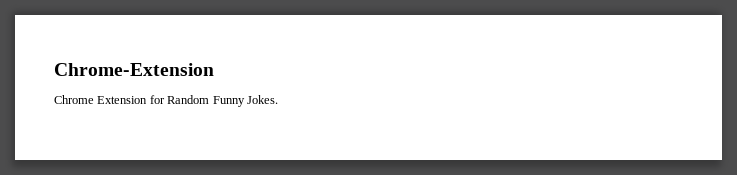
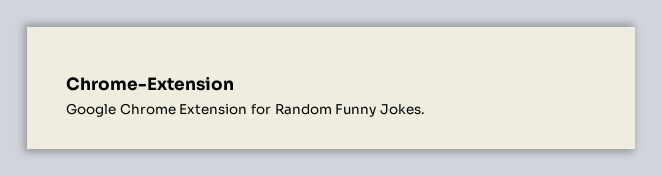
- Chrome Extension for Random Funny Jokes.
+ Google Chrome Extension for Random Funny Jokes.

